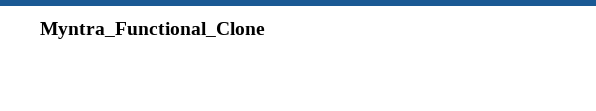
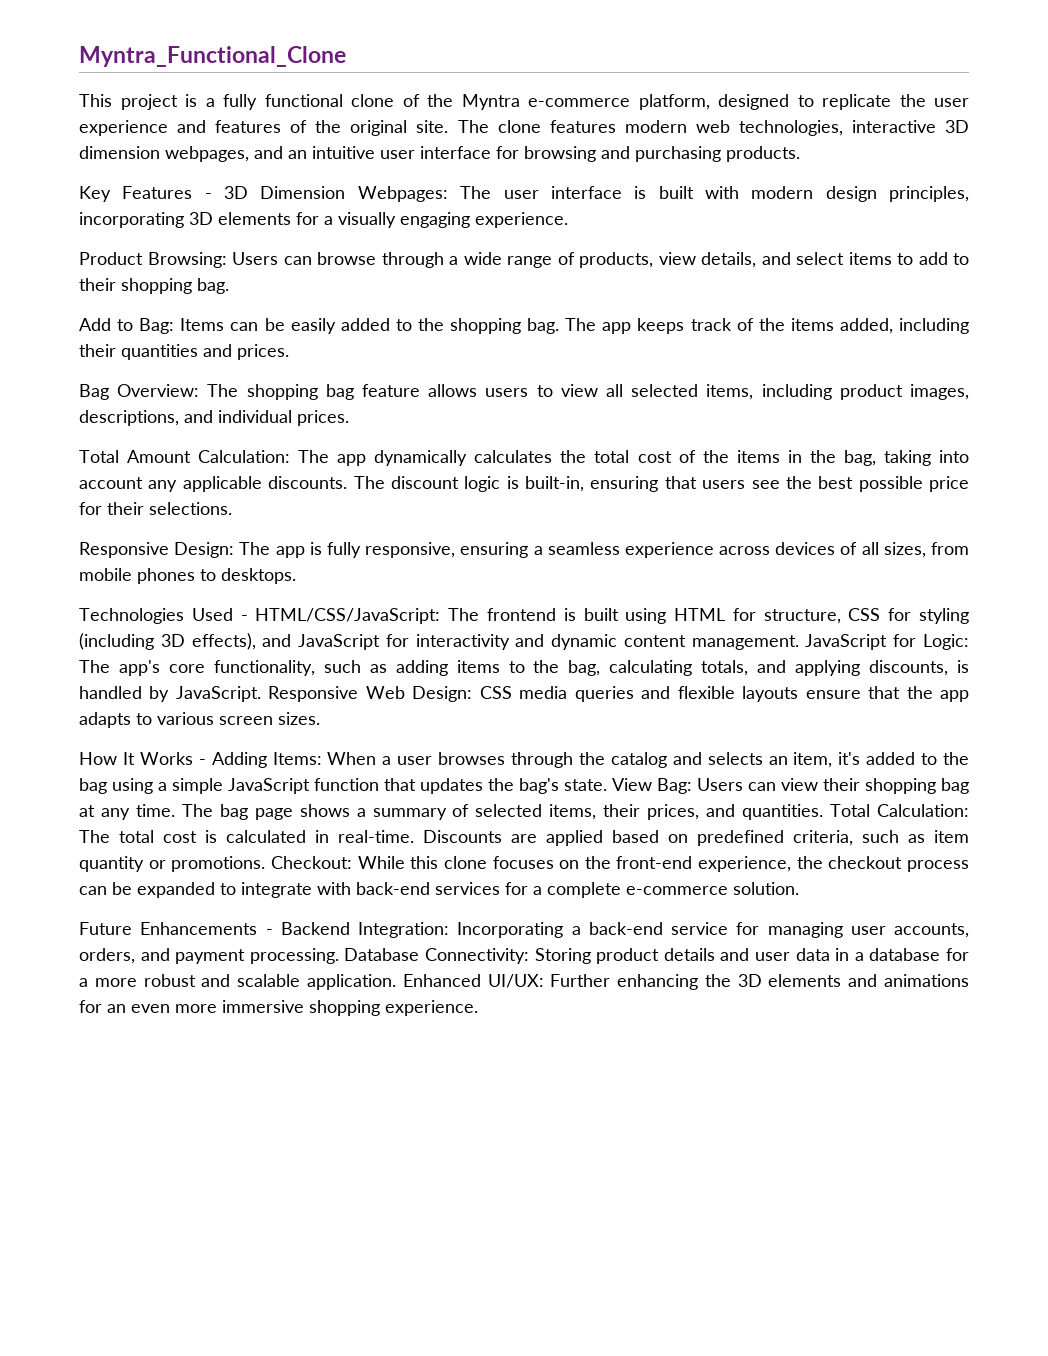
+ This project is a fully functional clone of the Myntra e-commerce platform, designed to replicate the user experience and features of the original site. The clone features modern web technologies, interactive 3D dimension webpages, and an intuitive user interface for browsing and purchasing products.
+ Key Features - 3D Dimension Webpages: The user interface is built with modern design principles, incorporating 3D elements for a visually engaging experience.
+ Product Browsing: Users can browse through a wide range of products, view details, and select items to add to their shopping bag.
+ Add to Bag: Items can be easily added to the shopping bag. The app keeps track of the items added, including their quantities and prices.
+ Bag Overview: The shopping bag feature allows users to view all selected items, including product images, descriptions, and individual prices.
+ Total Amount Calculation: The app dynamically calculates the total cost of the items in the bag, taking into account any applicable discounts. The discount logic is built-in, ensuring that users see the best possible price for their selections.
+ Responsive Design: The app is fully responsive, ensuring a seamless experience across devices of all sizes, from mobile phones to desktops.
+ Technologies Used - HTML/CSS/JavaScript: The frontend is built using HTML for structure, CSS for styling (including 3D effects), and JavaScript for interactivity and dynamic content management. JavaScript for Logic: The app's core functionality, such as adding items to the bag, calculating totals, and applying discounts, is handled by JavaScript. Responsive Web Design: CSS media queries and flexible layouts ensure that the app adapts to various screen sizes.
+ How It Works - Adding Items: When a user browses through the catalog and selects an item, it's added to the bag using a simple JavaScript function that updates the bag's state. View Bag: Users can view their shopping bag at any time. The bag page shows a summary of selected items, their prices, and quantities. Total Calculation: The total cost is calculated in real-time. Discounts are applied based on predefined criteria, such as item quantity or promotions. Checkout: While this clone focuses on the front-end experience, the checkout process can be expanded to integrate with back-end services for a complete e-commerce solution.
+ Future Enhancements - Backend Integration: Incorporating a back-end service for managing user accounts, orders, and payment processing. Database Connectivity: Storing product details and user data in a database for a more robust and scalable application. Enhanced UI/UX: Further enhancing the 3D elements and animations for an even more immersive shopping experience.

